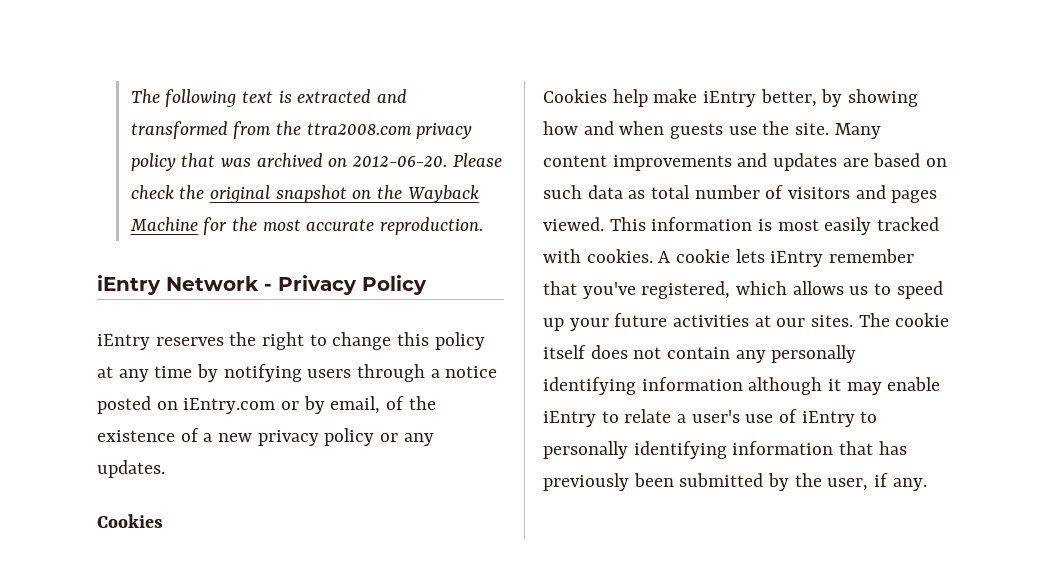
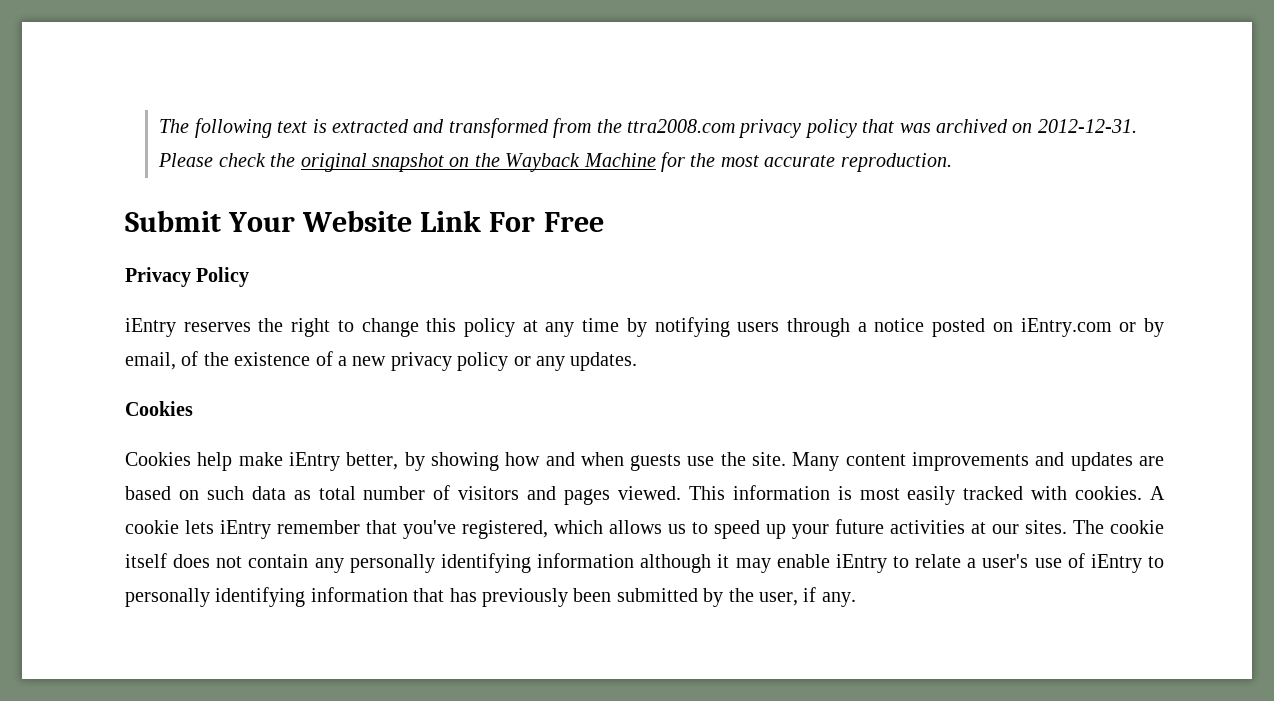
- The following text is extracted and transformed from the ttra2008.com privacy policy that was archived on 2012-06-20.
+ The following text is extracted and transformed from the ttra2008.com privacy policy that was archived on 2012-12-31.
- iEntry Network - Privacy Policy
+ Submit Your Website Link For Free
+ Privacy Policy

